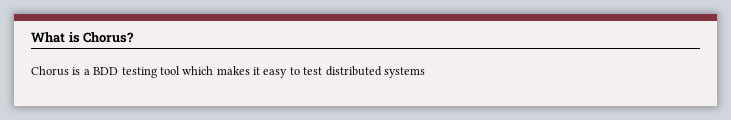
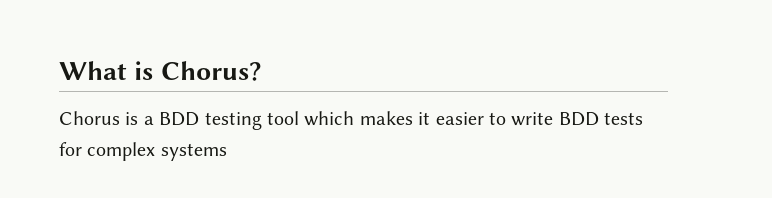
- Chorus is a BDD testing tool which makes it easy to test distributed systems
+ Chorus is a BDD testing tool which makes it easier to write BDD tests for complex systems

